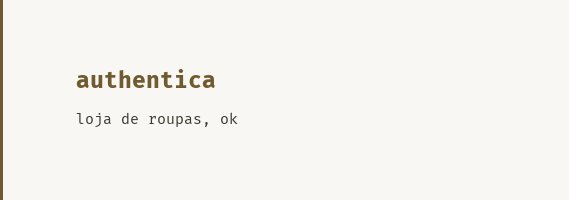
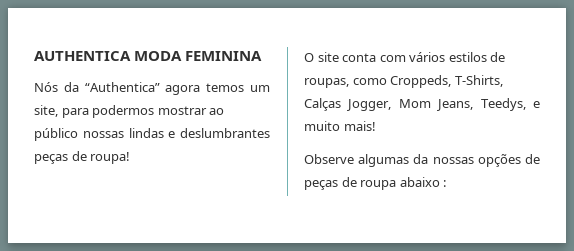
- authentica
- loja de roupas, ok
+ AUTHENTICA MODA FEMININA
+ Nós da “Authentica” agora temos um site, para podermos mostrar ao público nossas lindas e deslumbrantes peças de roupa!
+ O site conta com vários estilos de roupas, como Croppeds, T-Shirts, Calças Jogger, Mom Jeans, Teedys, e muito mais!
+ Observe algumas da nossas opções de peças de roupa abaixo :

